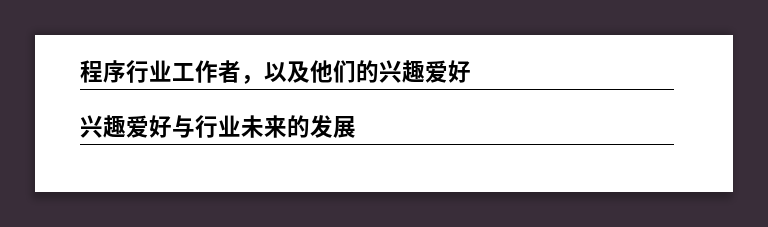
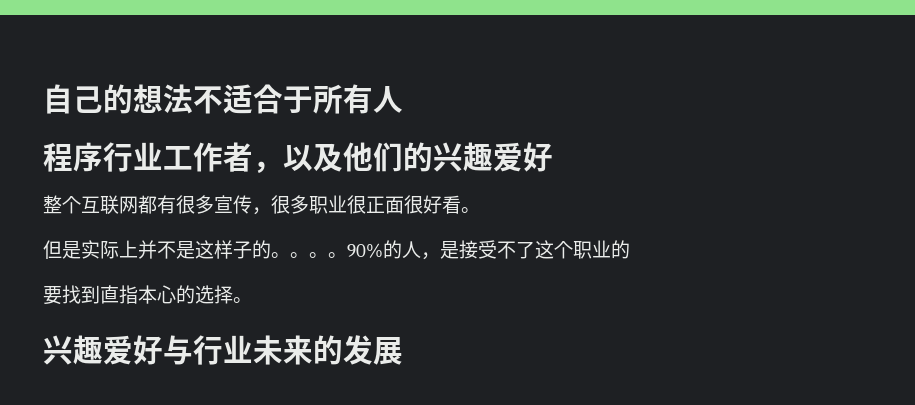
+ 自己的想法不适合于所有人
+ 整个互联网都有很多宣传，很多职业很正面很好看。
+ 但是实际上并不是这样子的。。。。90%的人，是接受不了这个职业的
+ 要找到直指本心的选择。

